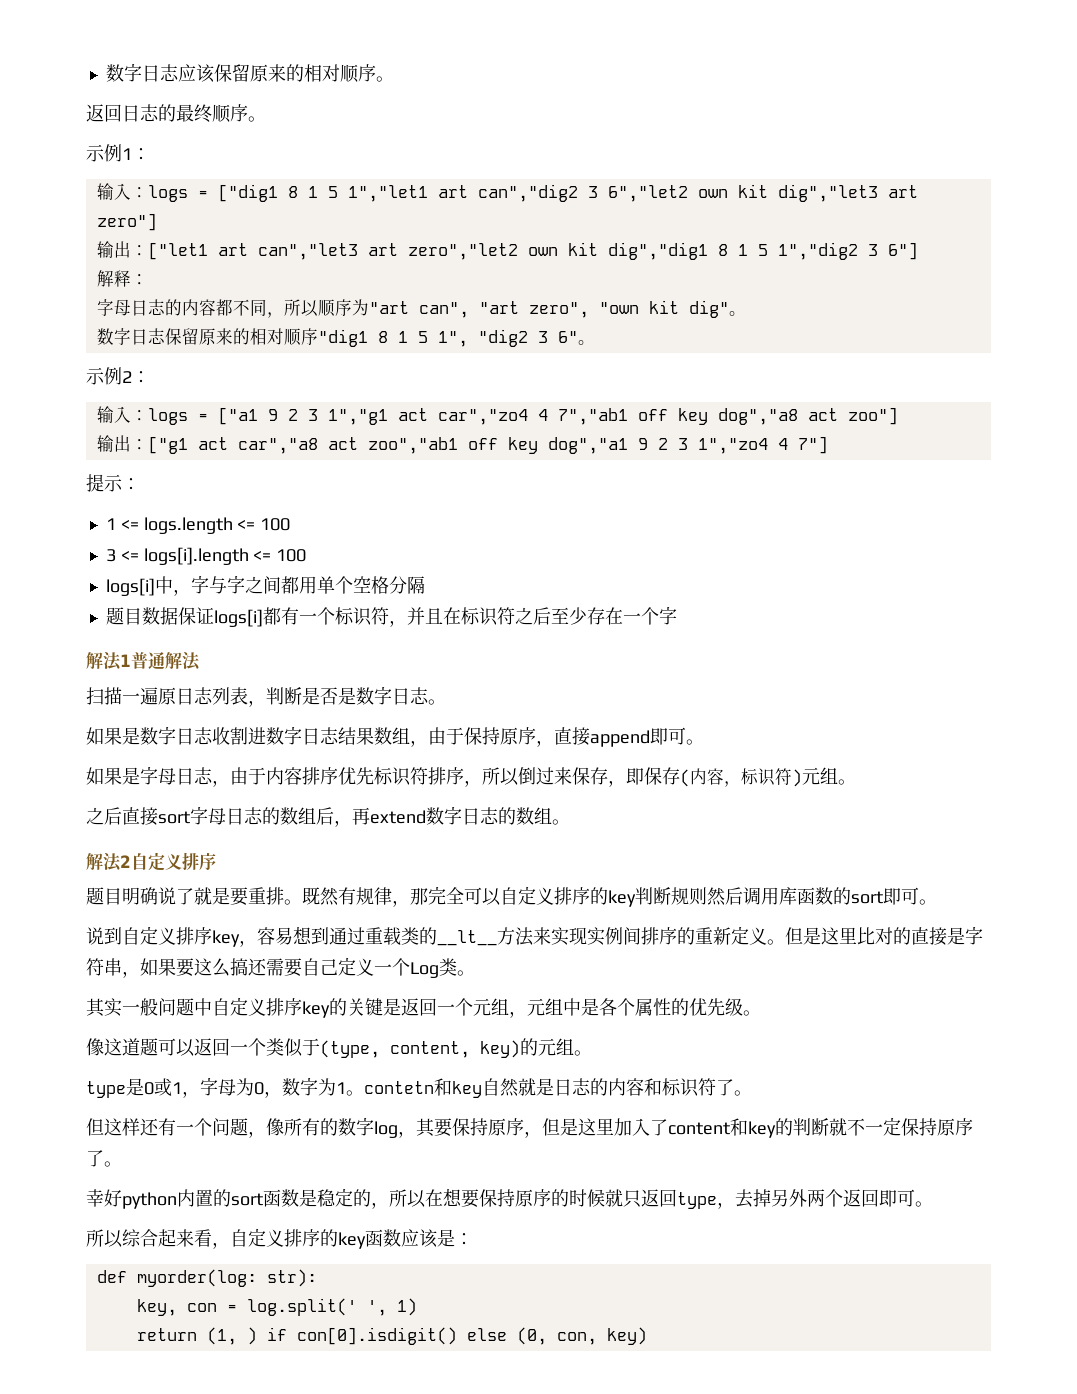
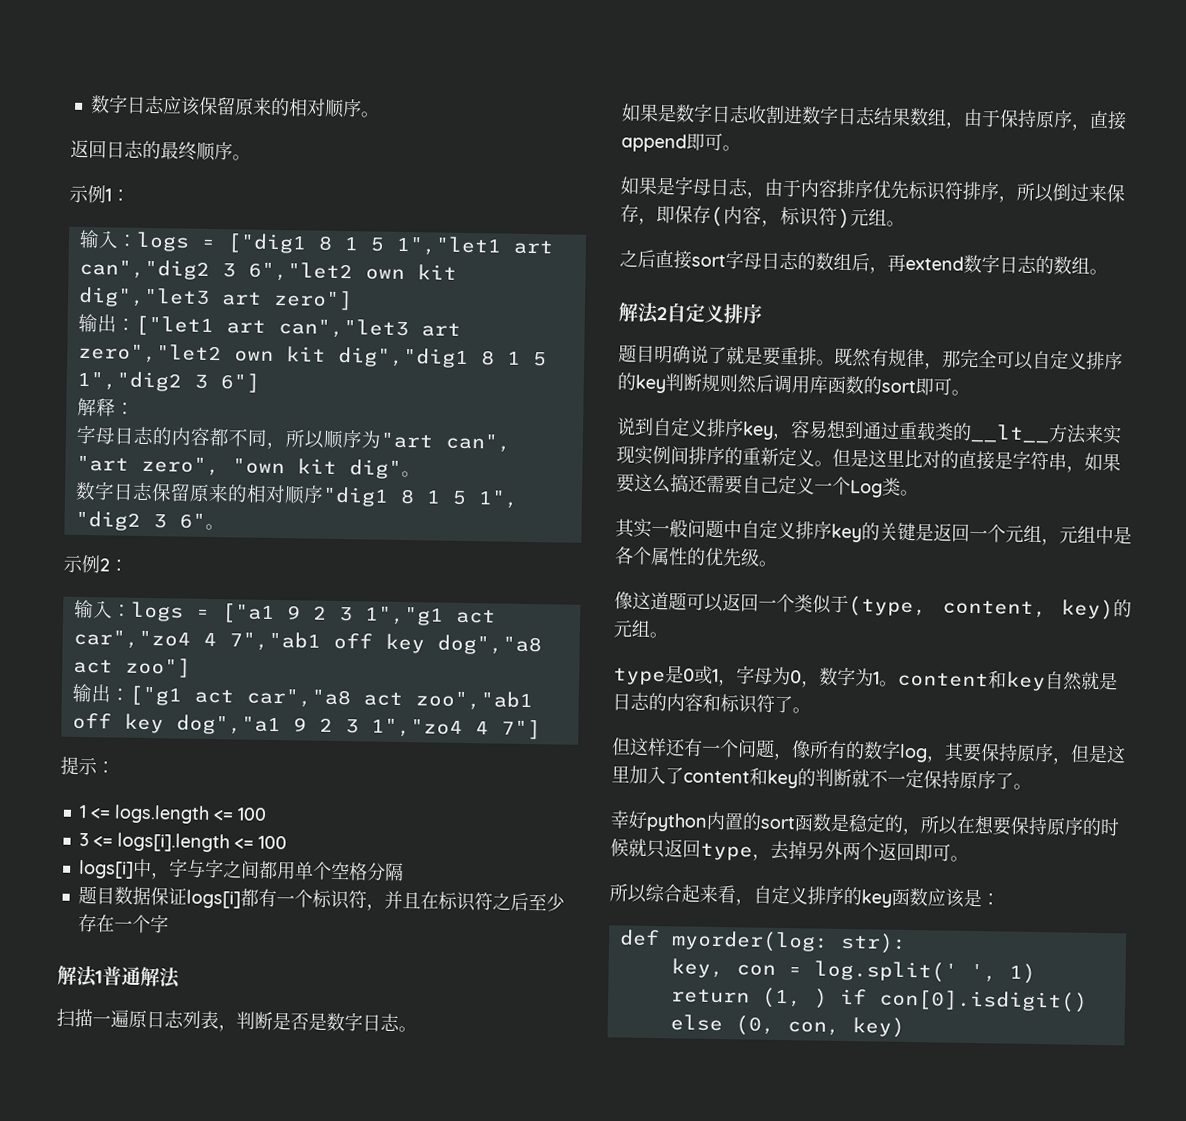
- type是0或1，字母为0，数字为1。contetn和key自然就是日志的内容和标识符了。
+ type是0或1，字母为0，数字为1。content和key自然就是日志的内容和标识符了。

